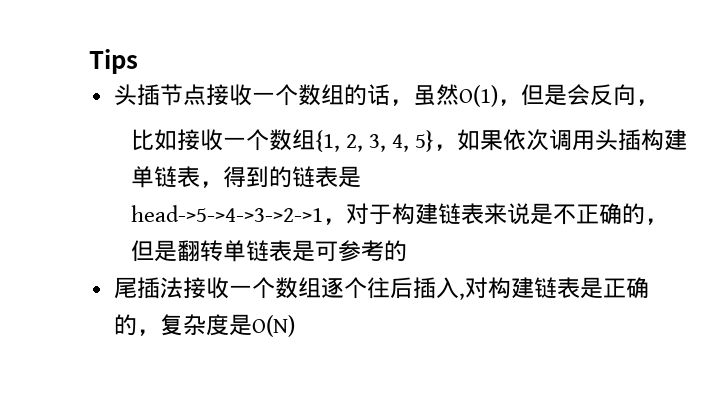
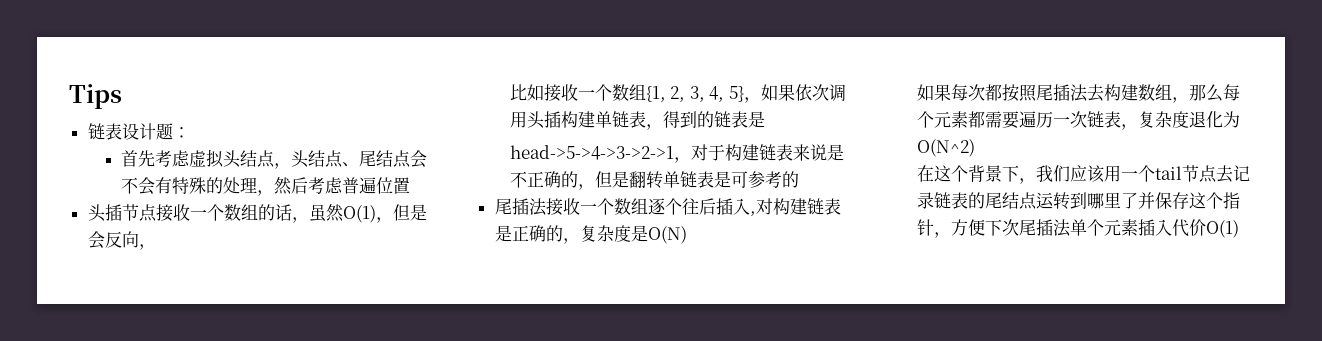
+ 链表设计题：
+ 首先考虑虚拟头结点，头结点、尾结点会不会有特殊的处理，然后考虑普遍位置
+ 如果每次都按照尾插法去构建数组，那么每个元素都需要遍历一次链表，复杂度退化为O(N^2)
+ 在这个背景下，我们应该用一个tail节点去记录链表的尾结点运转到哪里了并保存这个指针，方便下次尾插法单个元素插入代价O(1)

